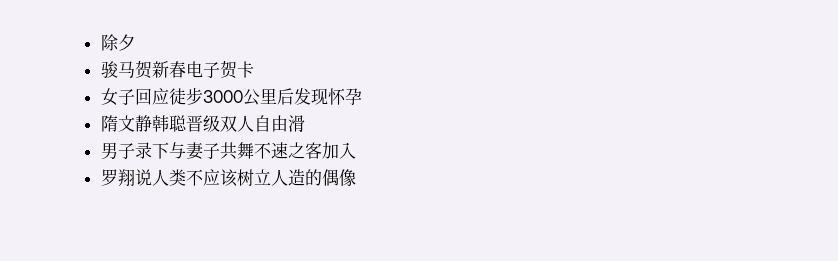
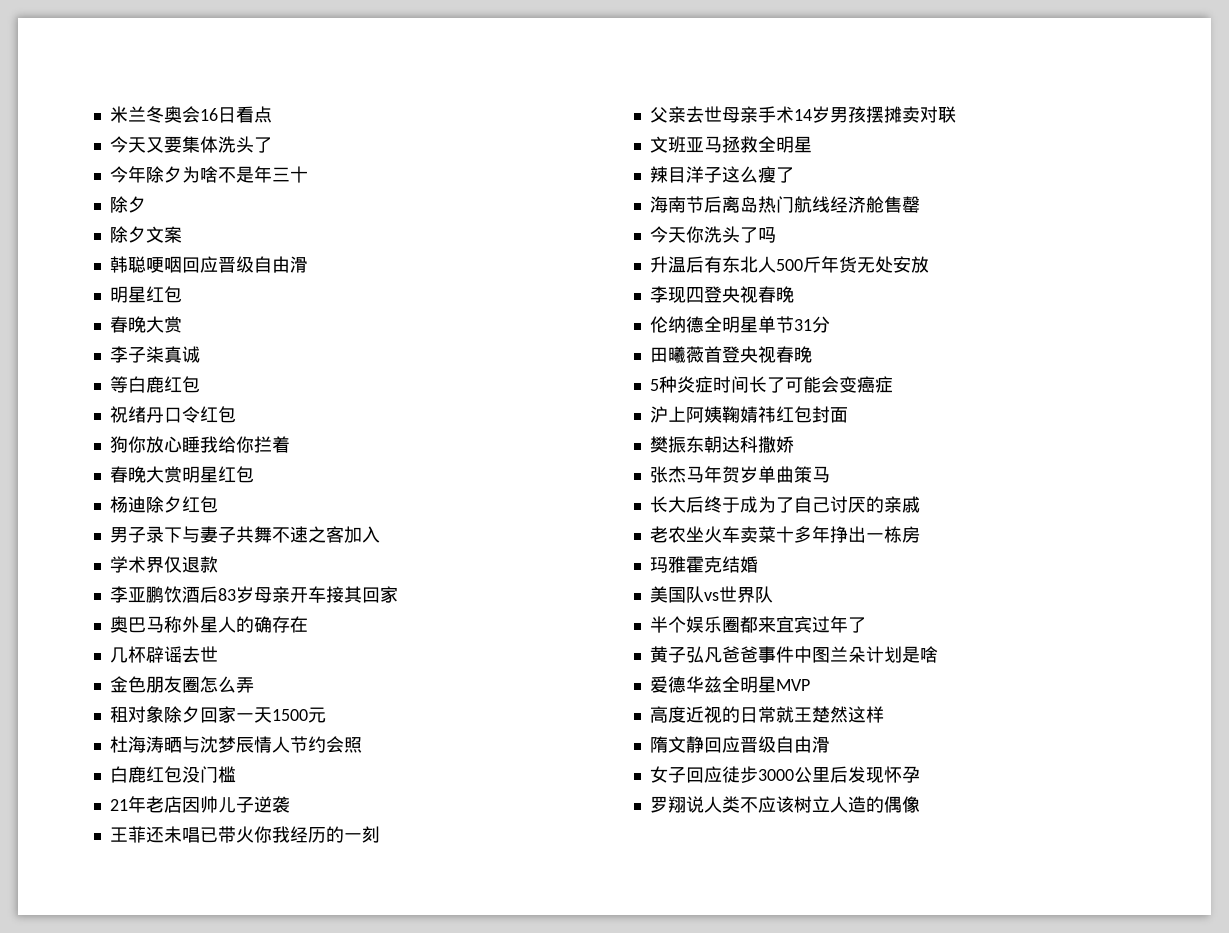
+ 米兰冬奥会16日看点
+ 今天又要集体洗头了
+ 今年除夕为啥不是年三十
  除夕
- 骏马贺新春电子贺卡
- 女子回应徒步3000公里后发现怀孕
- 隋文静韩聪晋级双人自由滑
+ 除夕文案
+ 韩聪哽咽回应晋级自由滑
+ 明星红包
+ 春晚大赏
+ 李子柒真诚
+ 等白鹿红包
+ 祝绪丹口令红包
+ 狗你放心睡我给你拦着
+ 春晚大赏明星红包
+ 杨迪除夕红包
+ 学术界仅退款
+ 李亚鹏饮酒后83岁母亲开车接其回家
+ 奥巴马称外星人的确存在
+ 几杯辟谣去世
+ 金色朋友圈怎么弄
+ 租对象除夕回家一天1500元
+ 杜海涛晒与沈梦辰情人节约会照
+ 白鹿红包没门槛
+ 21年老店因帅儿子逆袭
+ 王菲还未唱已带火你我经历的一刻
+ 父亲去世母亲手术14岁男孩摆摊卖对联
+ 文班亚马拯救全明星
+ 辣目洋子这么瘦了
+ 海南节后离岛热门航线经济舱售罄
+ 今天你洗头了吗
+ 升温后有东北人500斤年货无处安放
+ 李现四登央视春晚
+ 伦纳德全明星单节31分
+ 田曦薇首登央视春晚
+ 5种炎症时间长了可能会变癌症
+ 沪上阿姨鞠婧祎红包封面
+ 樊振东朝达科撒娇
+ 张杰马年贺岁单曲策马
+ 长大后终于成为了自己讨厌的亲戚
+ 老农坐火车卖菜十多年挣出一栋房
+ 玛雅霍克结婚
+ 美国队vs世界队
+ 半个娱乐圈都来宜宾过年了
+ 黄子弘凡爸爸事件中图兰朵计划是啥
+ 爱德华兹全明星MVP
+ 高度近视的日常就王楚然这样
+ 隋文静回应晋级自由滑
+ 女子回应徒步3000公里后发现怀孕

